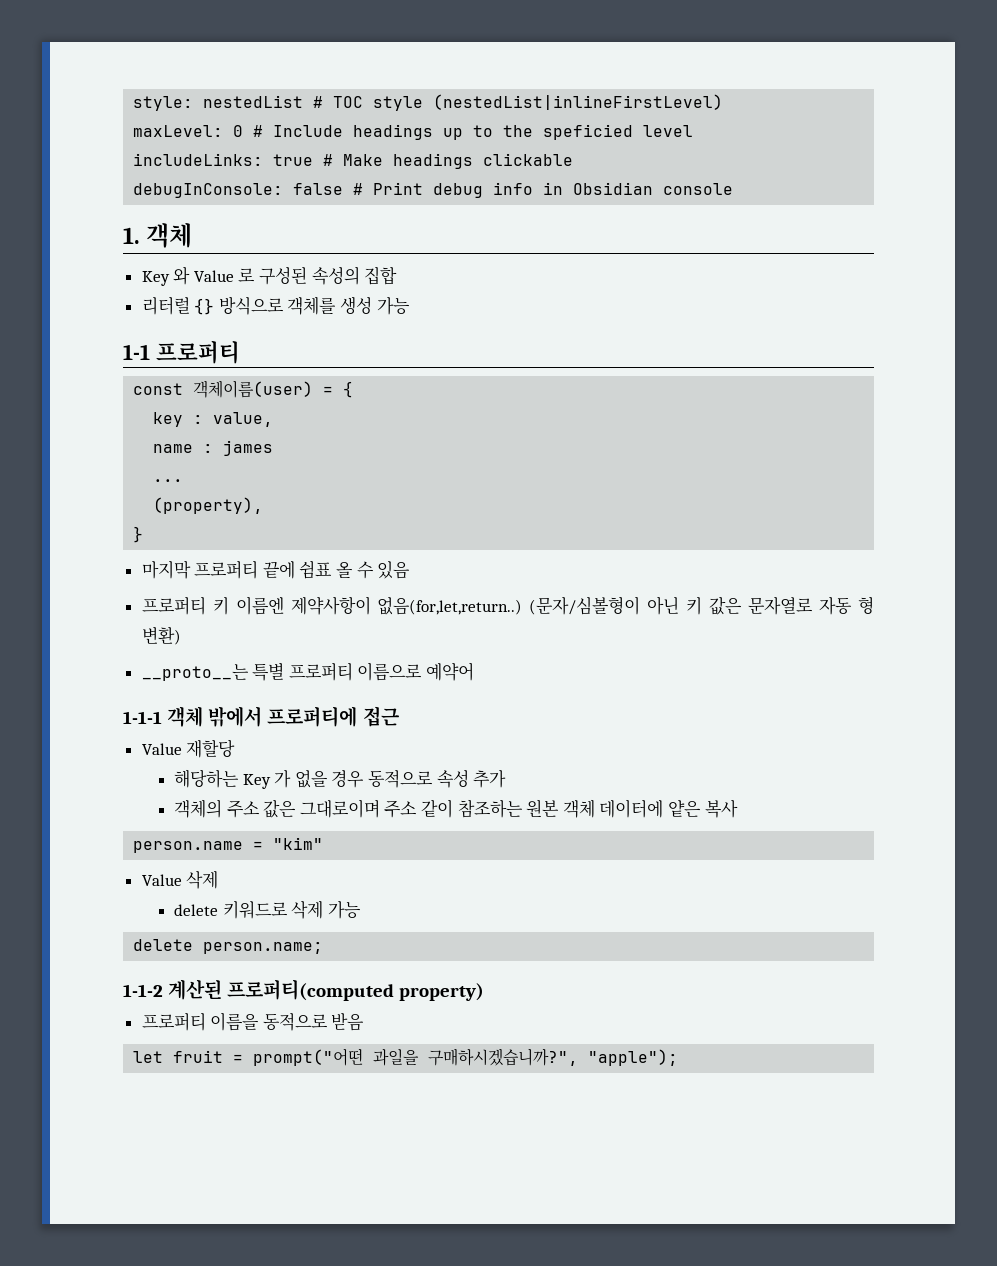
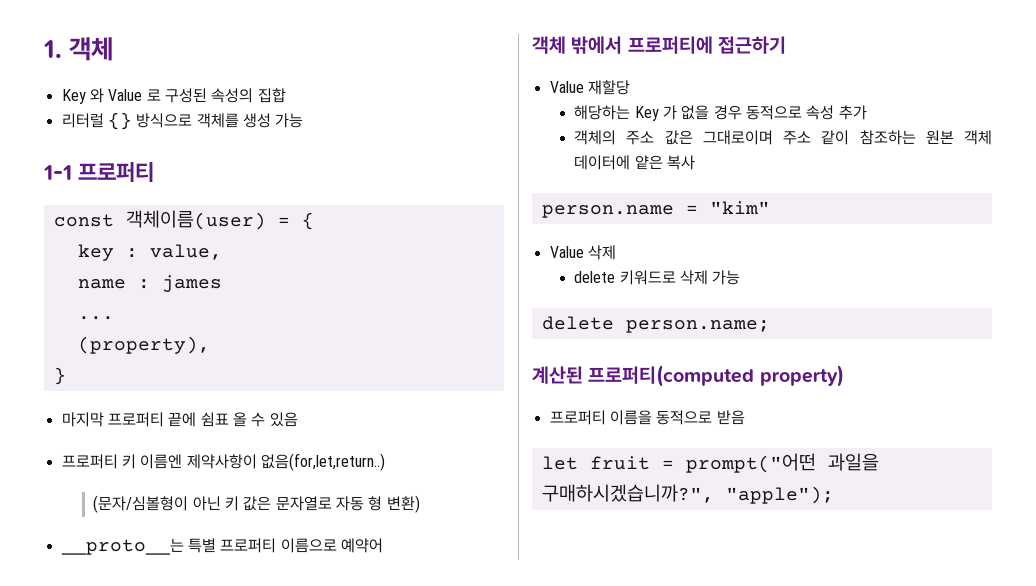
- style: nestedList # TOC style (nestedList|inlineFirstLevel)
- maxLevel: 0 # Include headings up to the speficied level
- includeLinks: true # Make headings clickable
- debugInConsole: false # Print debug info in Obsidian console
- 프로퍼티 키 이름엔 제약사항이 없음(for,let,return..) (문자/심볼형이 아닌 키 값은 문자열로 자동 형 변환)
+ 프로퍼티 키 이름엔 제약사항이 없음(for,let,return..)
+ (문자/심볼형이 아닌 키 값은 문자열로 자동 형 변환)
- 1-1-1 객체 밖에서 프로퍼티에 접근
+ 객체 밖에서 프로퍼티에 접근하기
- 1-1-2 계산된 프로퍼티(computed property)
+ 계산된 프로퍼티(computed property)

